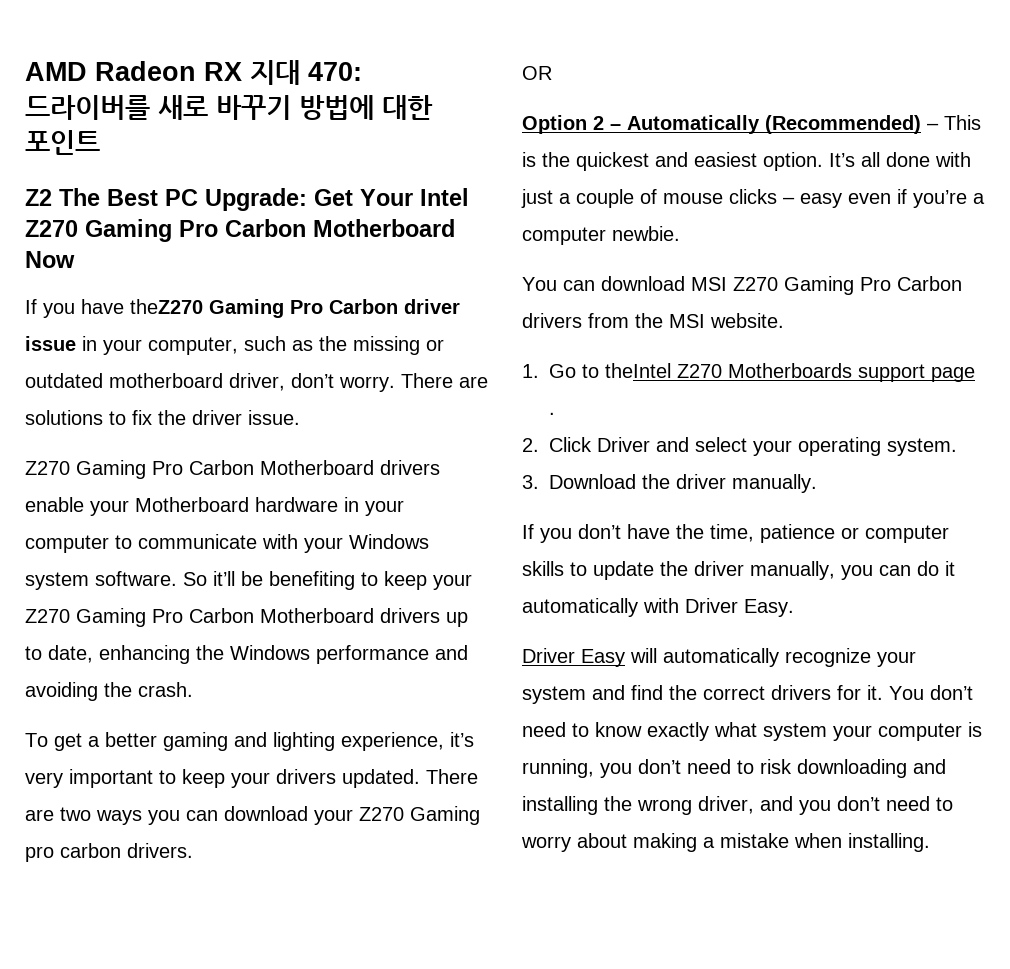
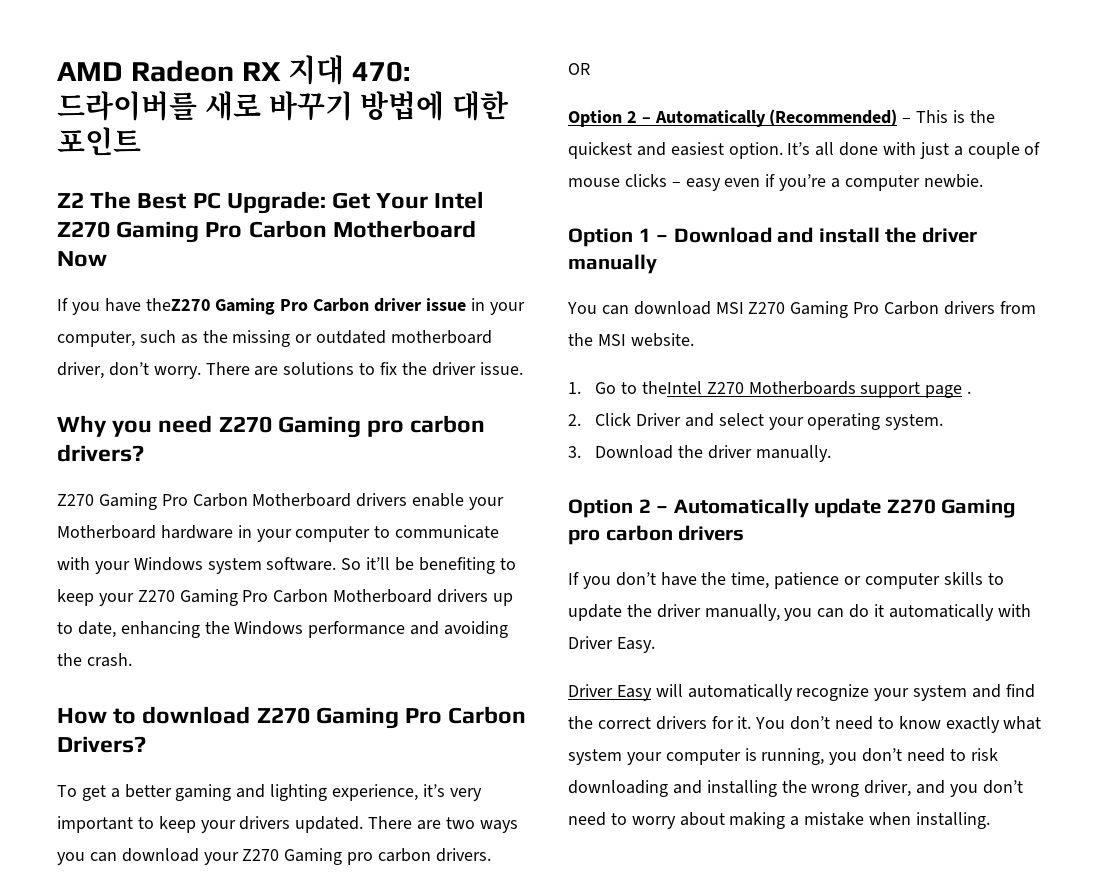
+ Why you need Z270 Gaming pro carbon drivers?
+ How to download Z270 Gaming Pro Carbon Drivers?
+ Option 1 – Download and install the driver manually
+ Option 2 – Automatically update Z270 Gaming pro carbon drivers

